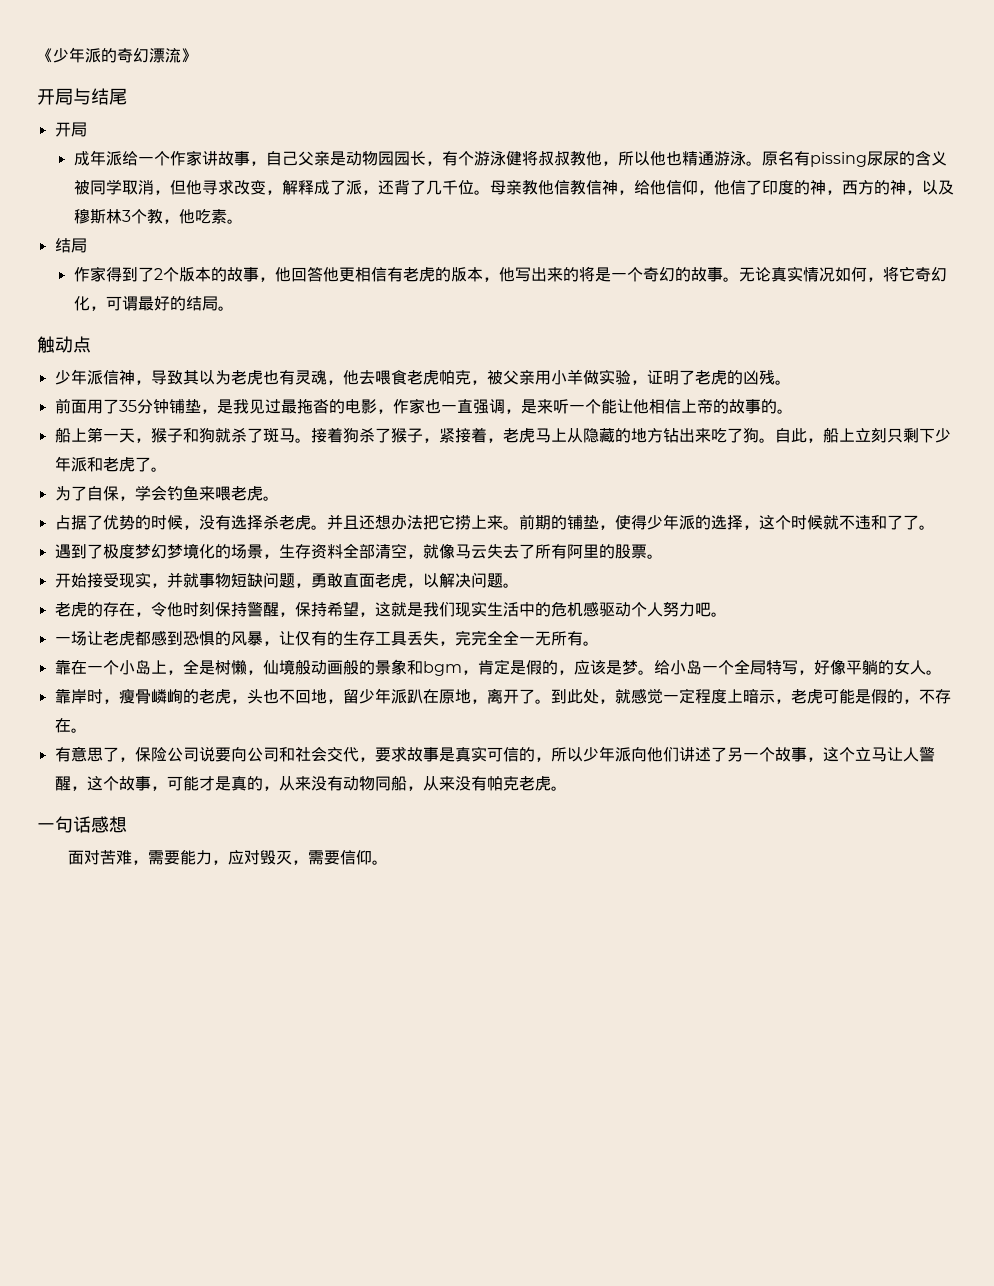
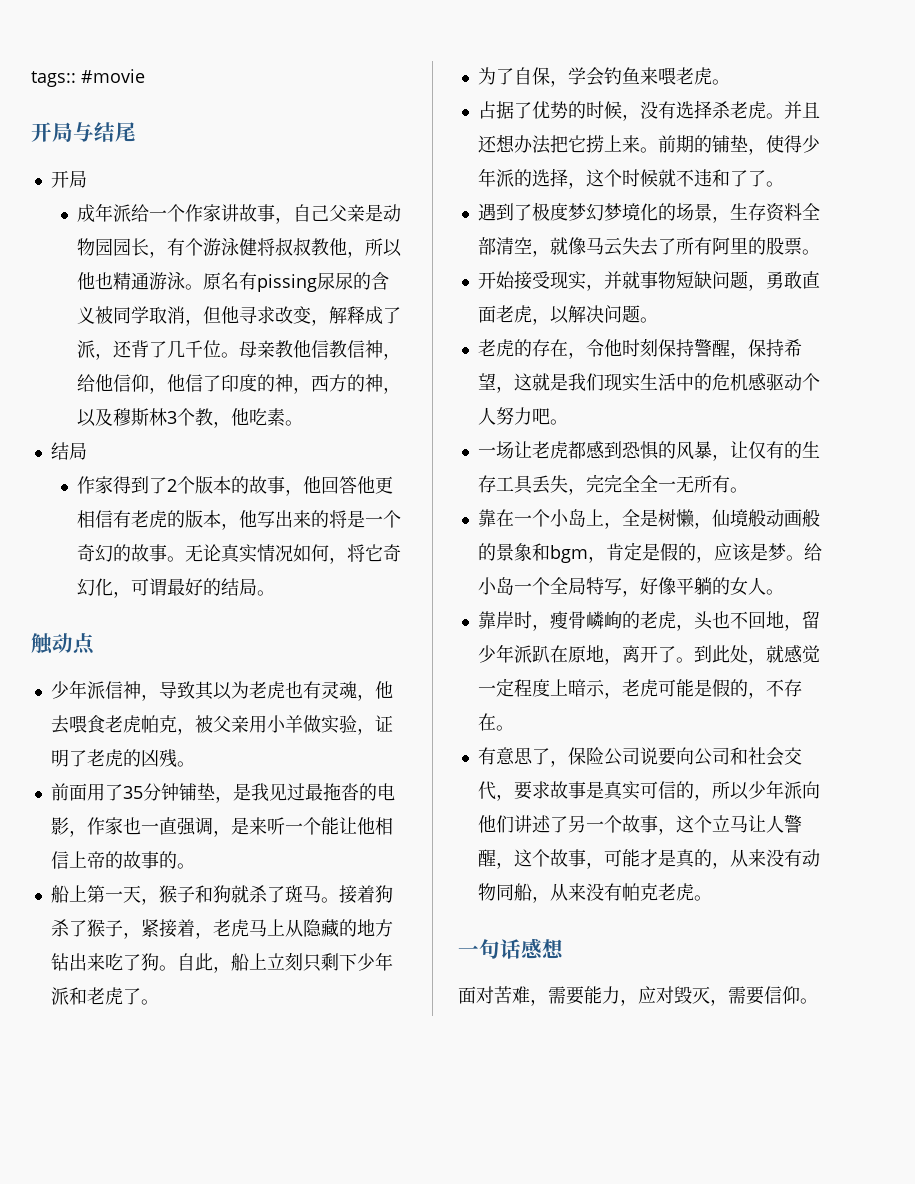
- 《少年派的奇幻漂流》
+ tags:: #movie

